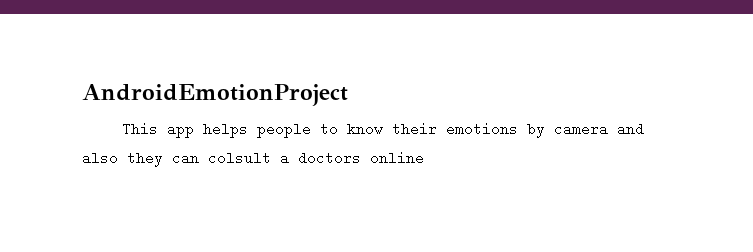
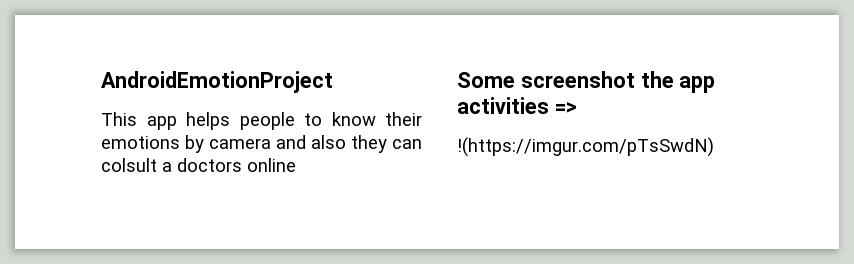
+ Some screenshot the app activities =>
+ !(https://imgur.com/pTsSwdN)

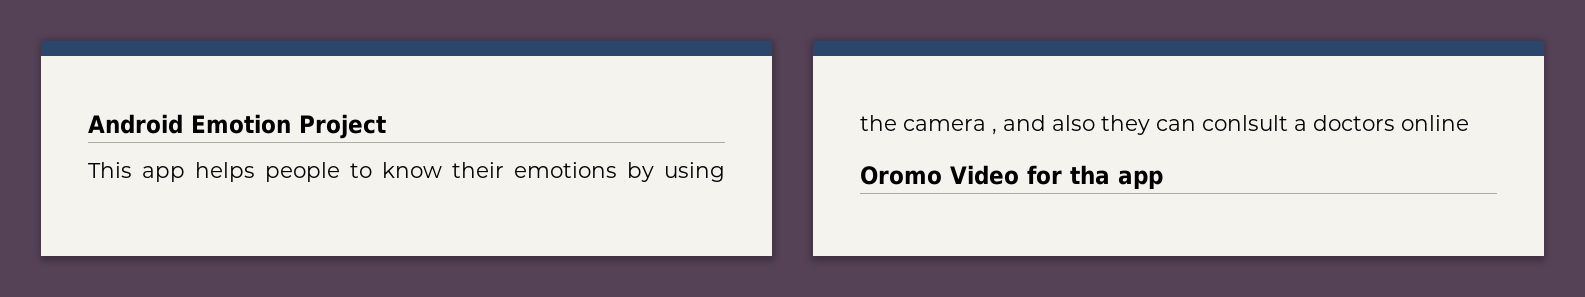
- AndroidEmotionProject
+ Android Emotion Project
- This app helps people to know their emotions by camera and also they can colsult a doctors online
+ This app helps people to know their emotions by using the camera , and also they can conlsult a doctors online
- Some screenshot the app activities =>
- !(https://imgur.com/pTsSwdN)
+ Oromo Video for tha app

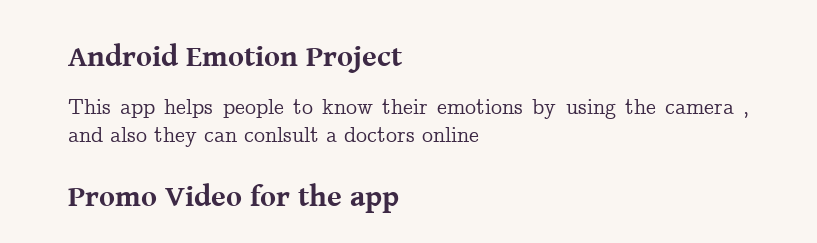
- Oromo Video for tha app
+ Promo Video for the app

